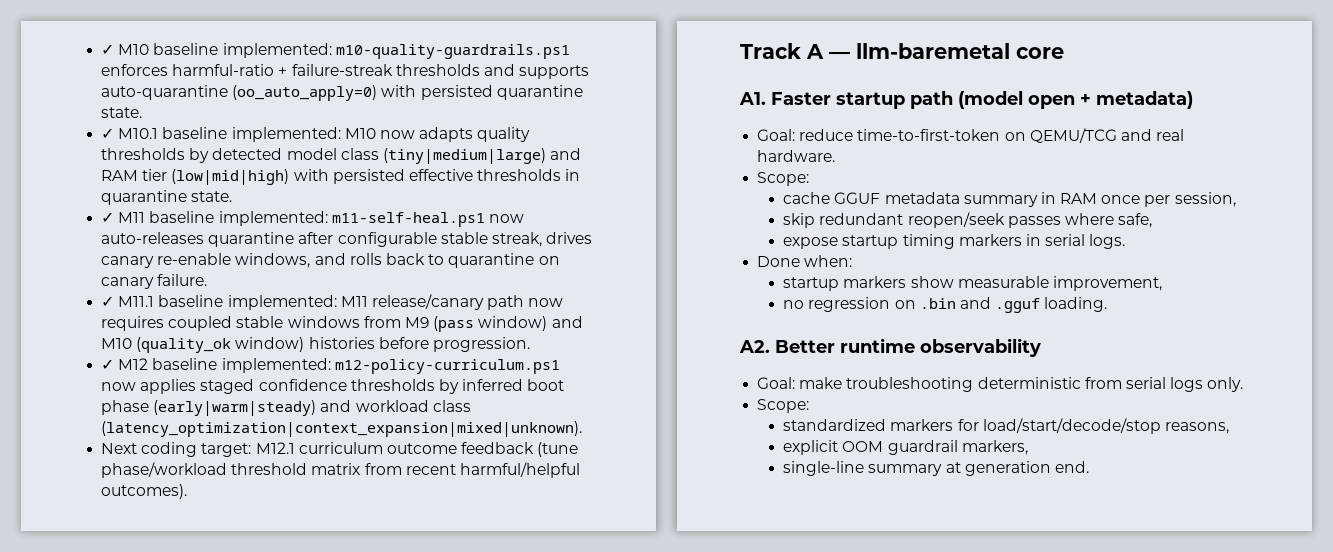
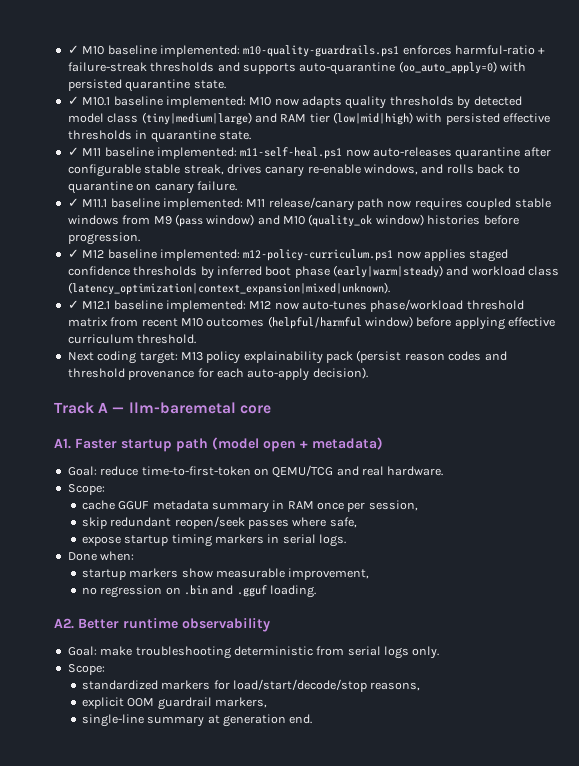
- Next coding target: M12.1 curriculum outcome feedback (tune phase/workload threshold matrix from recent harmful/helpful outcomes).
+ ✓ M12.1 baseline implemented: M12 now auto-tunes phase/workload threshold matrix from recent M10 outcomes (helpful/harmful window) before applying effective curriculum threshold.
+ Next coding target: M13 policy explainability pack (persist reason codes and threshold provenance for each auto-apply decision).

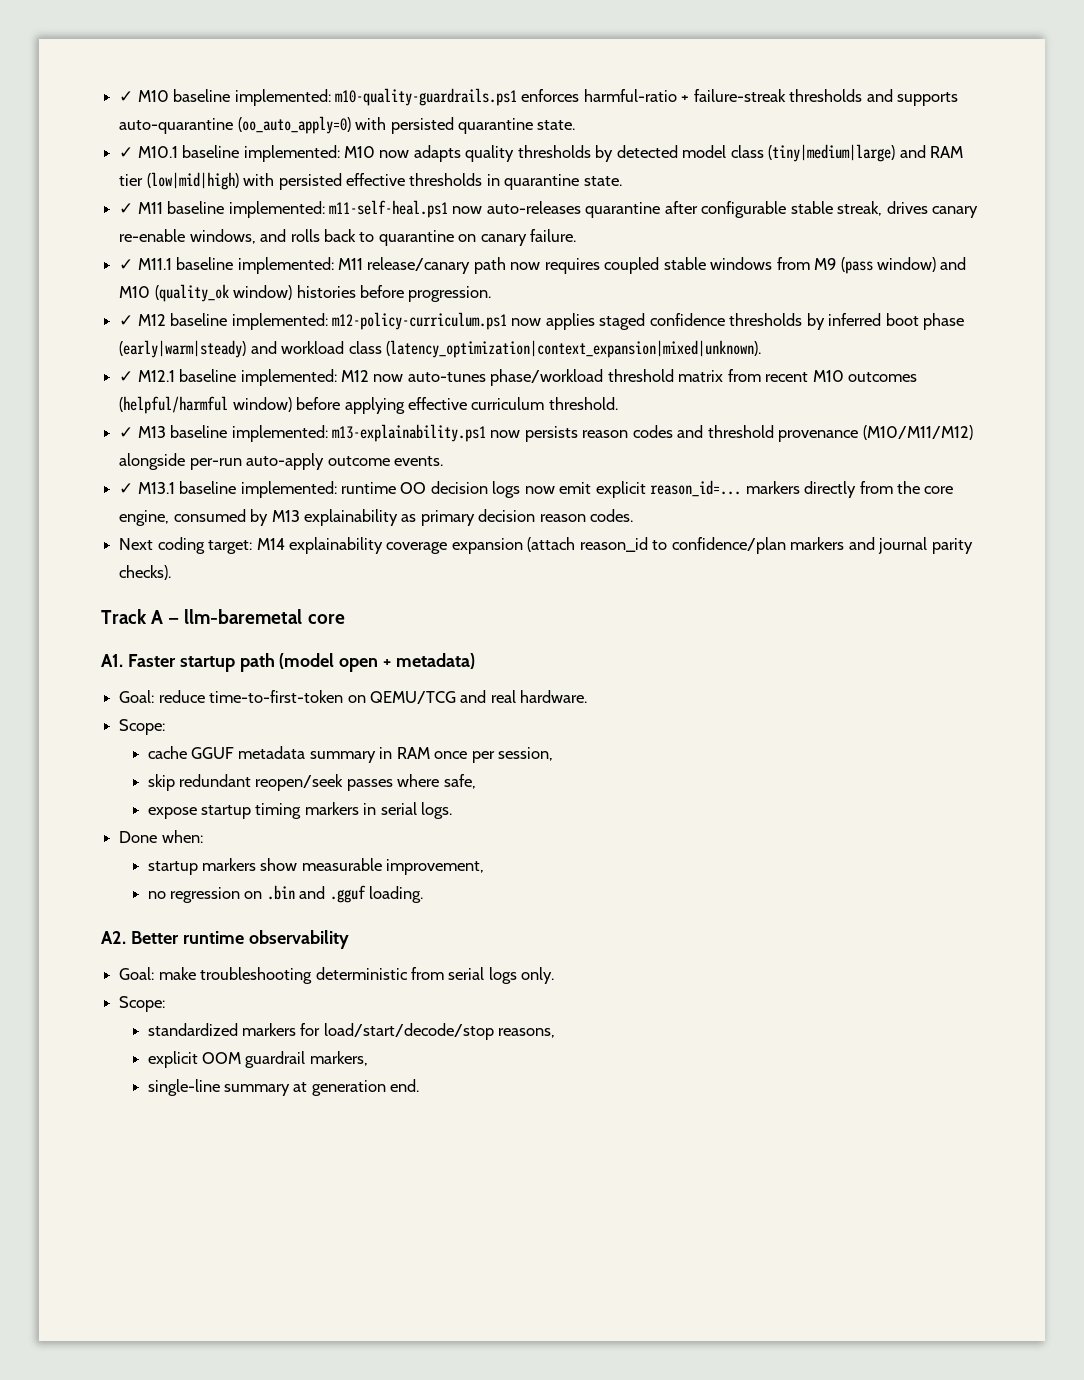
- Next coding target: M13 policy explainability pack (persist reason codes and threshold provenance for each auto-apply decision).
+ ✓ M13 baseline implemented: m13-explainability.ps1 now persists reason codes and threshold provenance (M10/M11/M12) alongside per-run auto-apply outcome events.
+ ✓ M13.1 baseline implemented: runtime OO decision logs now emit explicit reason_id=... markers directly from the core engine, consumed by M13 explainability as primary decision reason codes.
+ Next coding target: M14 explainability coverage expansion (attach reason_id to confidence/plan markers and journal parity checks).

